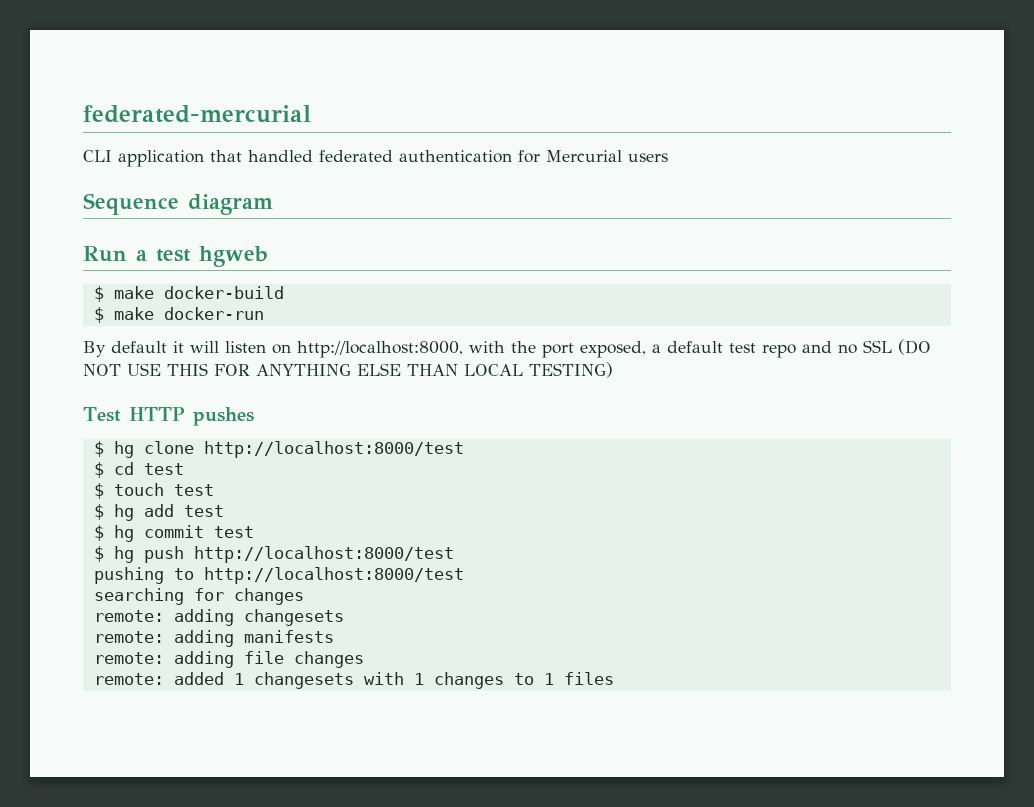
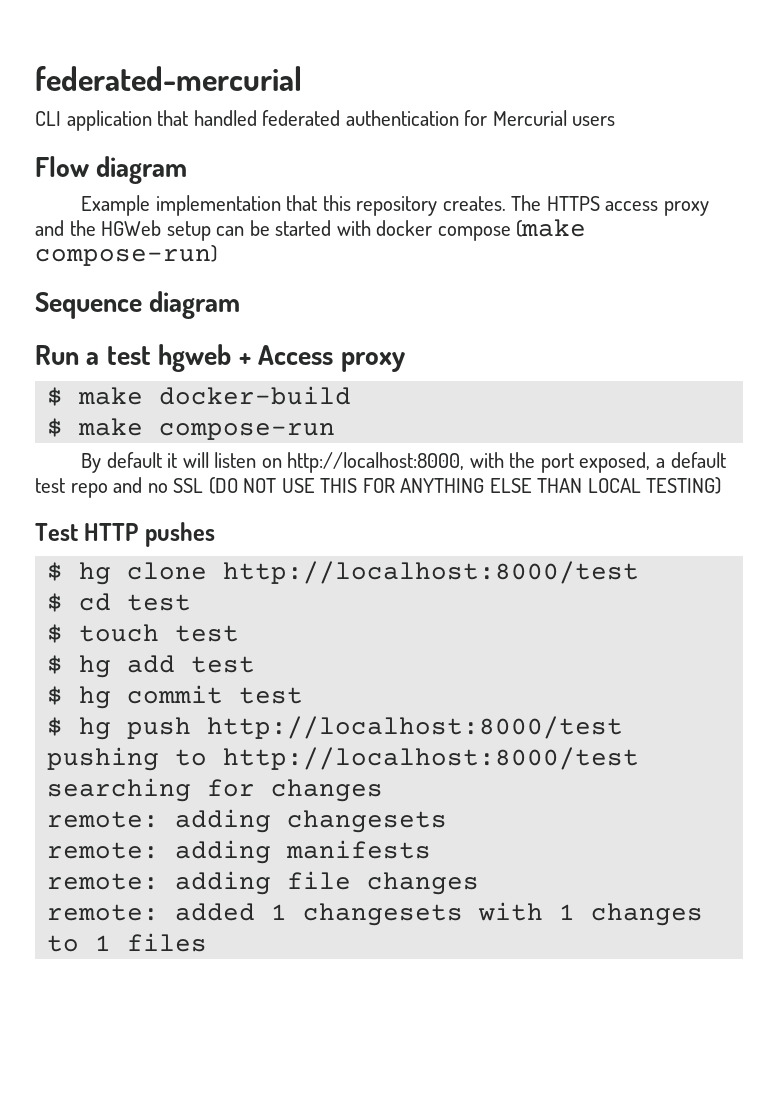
+ Flow diagram
+ Example implementation that this repository creates. The HTTPS access proxy and the HGWeb setup can be started with docker compose (make compose-run)
- Run a test hgweb
+ Run a test hgweb + Access proxy
- $ make docker-run
+ $ make compose-run

